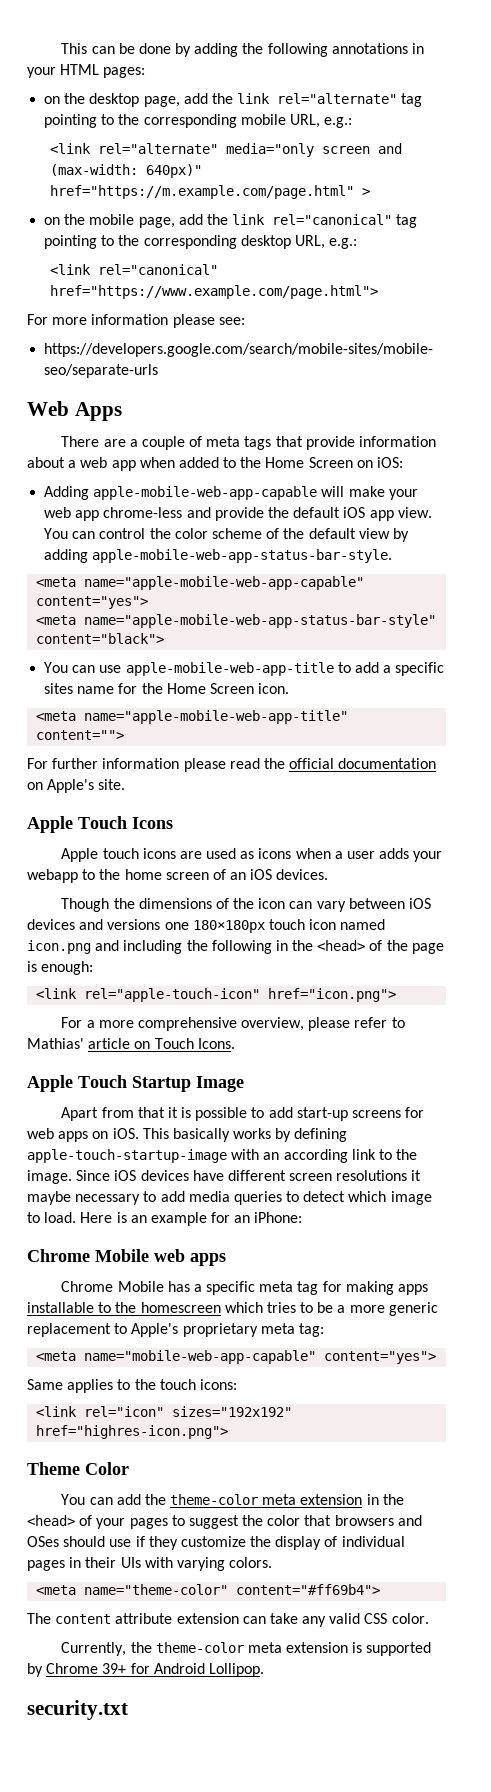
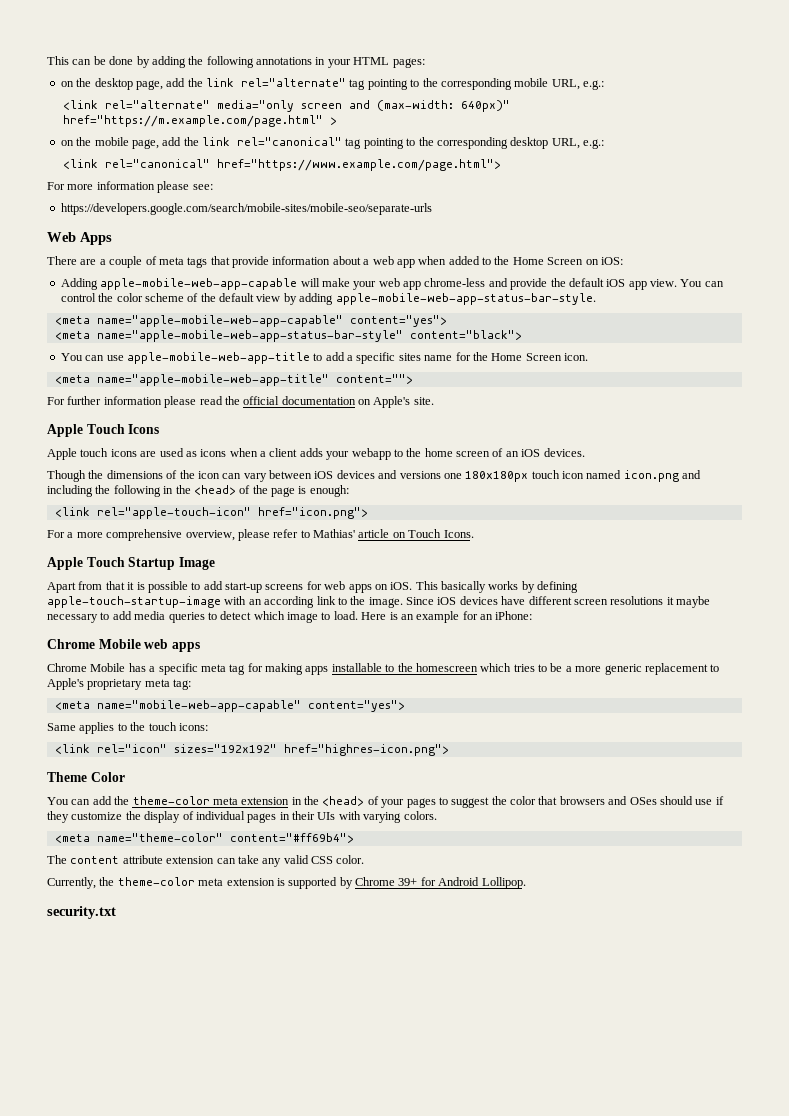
- Apple touch icons are used as icons when a user adds your webapp to the home screen of an iOS devices.
+ Apple touch icons are used as icons when a client adds your webapp to the home screen of an iOS devices.

